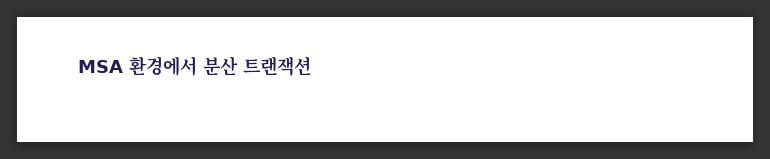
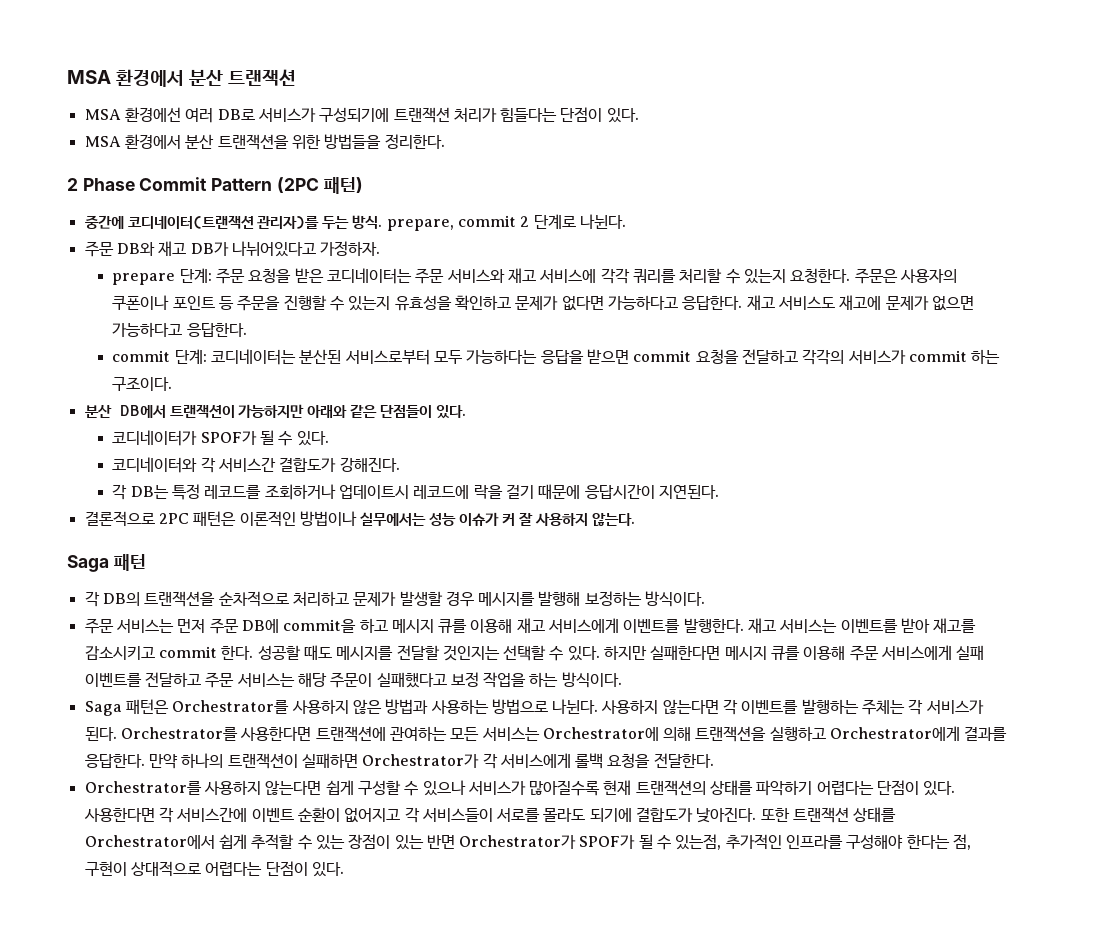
+ MSA 환경에선 여러 DB로 서비스가 구성되기에 트랜잭션 처리가 힘들다는 단점이 있다.
+ MSA 환경에서 분산 트랜잭션을 위한 방법들을 정리한다.
+ 2 Phase Commit Pattern (2PC 패턴)
+ 중간에 코디네이터(트랜잭션 관리자)를 두는 방식. prepare, commit 2 단계로 나뉜다.
+ 주문 DB와 재고 DB가 나뉘어있다고 가정하자.
+ prepare 단계: 주문 요청을 받은 코디네이터는 주문 서비스와 재고 서비스에 각각 쿼리를 처리할 수 있는지 요청한다. 주문은 사용자의 쿠폰이나 포인트 등 주문을 진행할 수 있는지 유효성을 확인하고 문제가 없다면 가능하다고 응답한다. 재고 서비스도 재고에 문제가 없으면 가능하다고 응답한다.
+ commit 단계: 코디네이터는 분산된 서비스로부터 모두 가능하다는 응답을 받으면 commit 요청을 전달하고 각각의 서비스가 commit 하는 구조이다.
+ 분산 DB에서 트랜잭션이 가능하지만 아래와 같은 단점들이 있다.
+ 코디네이터가 SPOF가 될 수 있다.
+ 코디네이터와 각 서비스간 결합도가 강해진다.
+ 각 DB는 특정 레코드를 조회하거나 업데이트시 레코드에 락을 걸기 때문에 응답시간이 지연된다.
+ 결론적으로 2PC 패턴은 이론적인 방법이나 실무에서는 성능 이슈가 커 잘 사용하지 않는다.
+ Saga 패턴
+ 각 DB의 트랜잭션을 순차적으로 처리하고 문제가 발생할 경우 메시지를 발행해 보정하는 방식이다.
+ 주문 서비스는 먼저 주문 DB에 commit을 하고 메시지 큐를 이용해 재고 서비스에게 이벤트를 발행한다. 재고 서비스는 이벤트를 받아 재고를 감소시키고 commit 한다. 성공할 때도 메시지를 전달할 것인지는 선택할 수 있다. 하지만 실패한다면 메시지 큐를 이용해 주문 서비스에게 실패 이벤트를 전달하고 주문 서비스는 해당 주문이 실패했다고 보정 작업을 하는 방식이다.
+ Saga 패턴은 Orchestrator를 사용하지 않은 방법과 사용하는 방법으로 나뉜다. 사용하지 않는다면 각 이벤트를 발행하는 주체는 각 서비스가 된다. Orchestrator를 사용한다면 트랜잭션에 관여하는 모든 서비스는 Orchestrator에 의해 트랜잭션을 실행하고 Orchestrator에게 결과를 응답한다. 만약 하나의 트랜잭션이 실패하면 Orchestrator가 각 서비스에게 롤백 요청을 전달한다.
+ Orchestrator를 사용하지 않는다면 쉽게 구성할 수 있으나 서비스가 많아질수록 현재 트랜잭션의 상태를 파악하기 어렵다는 단점이 있다. 사용한다면 각 서비스간에 이벤트 순환이 없어지고 각 서비스들이 서로를 몰라도 되기에 결합도가 낮아진다. 또한 트랜잭션 상태를 Orchestrator에서 쉽게 추적할 수 있는 장점이 있는 반면 Orchestrator가 SPOF가 될 수 있는점, 추가적인 인프라를 구성해야 한다는 점, 구현이 상대적으로 어렵다는 단점이 있다.

